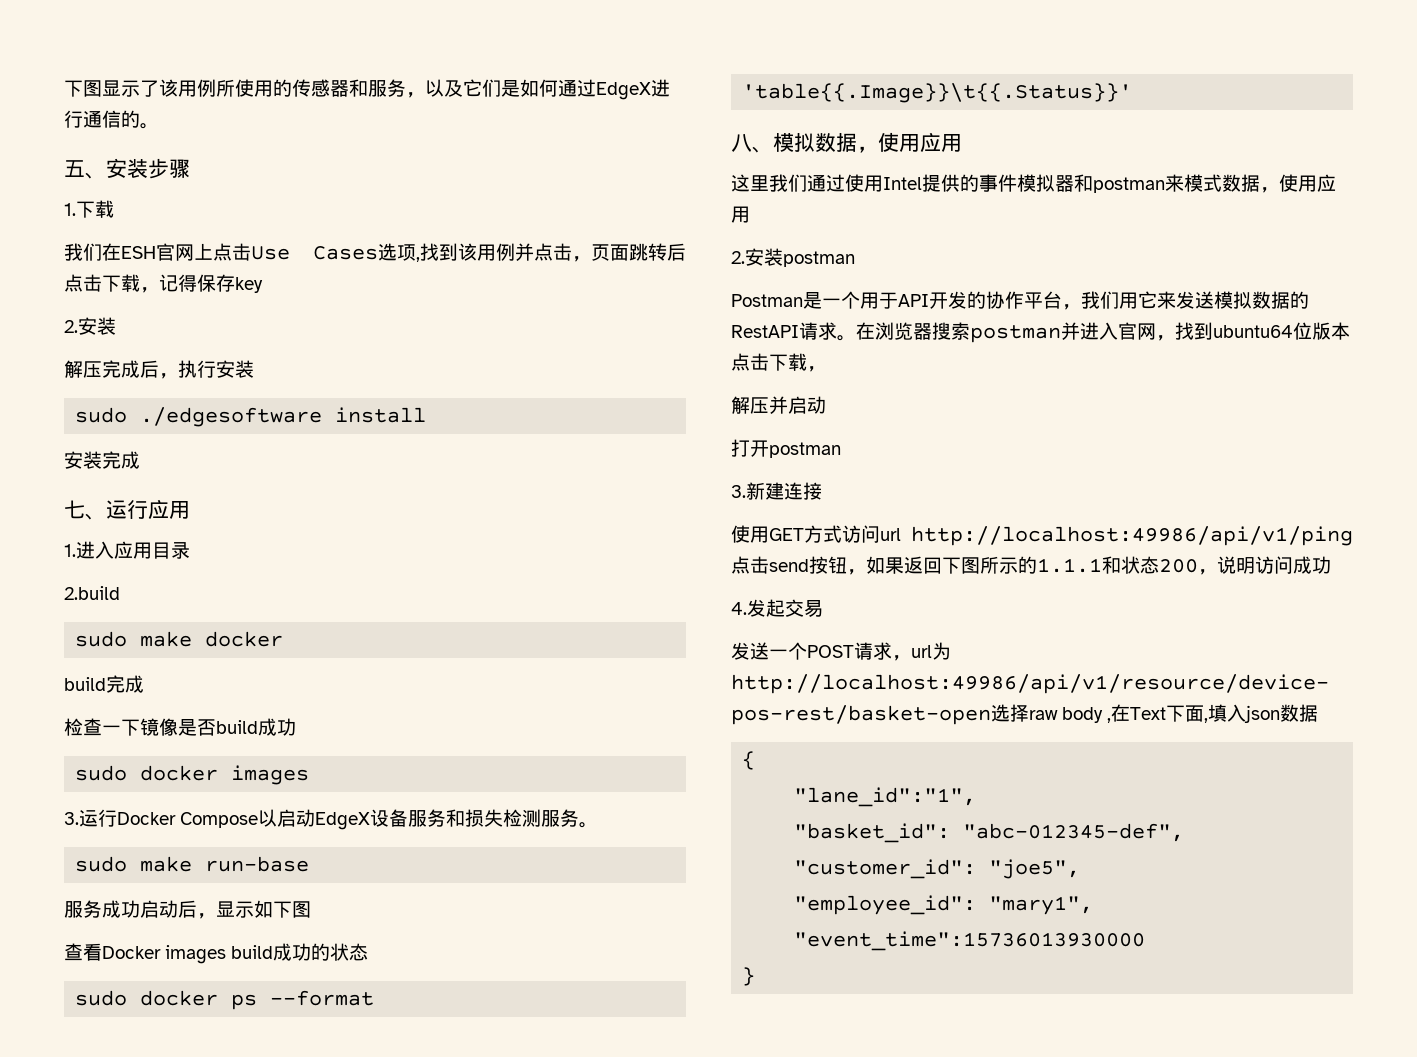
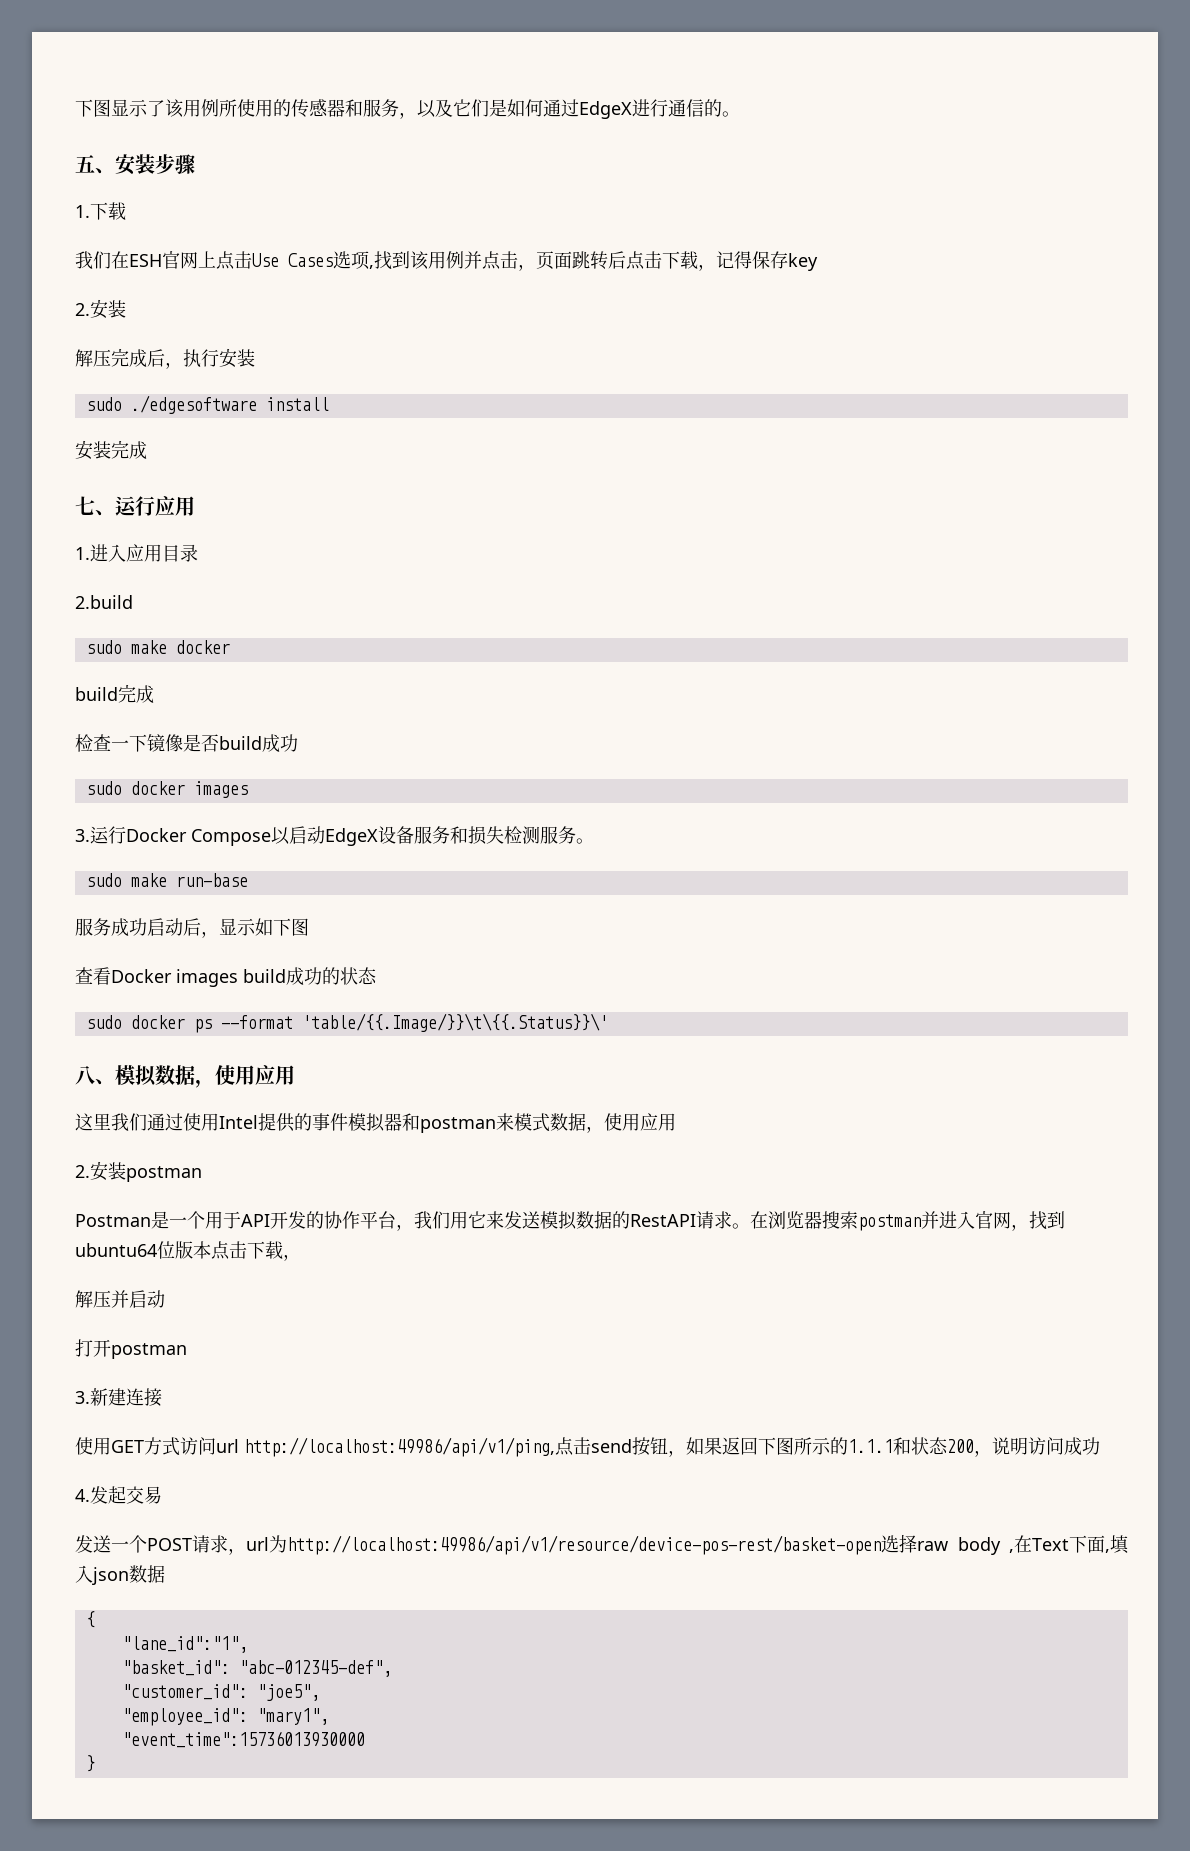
- sudo docker ps --format 'table{{.Image}}\t{{.Status}}'
+ sudo docker ps --format 'table/{{.Image/}}\t\{{.Status}}\'
- 使用GET方式访问url http://localhost:49986/api/v1/ping点击send按钮，如果返回下图所示的1.1.1和状态200，说明访问成功
+ 使用GET方式访问url http://localhost:49986/api/v1/ping,点击send按钮，如果返回下图所示的1.1.1和状态200，说明访问成功

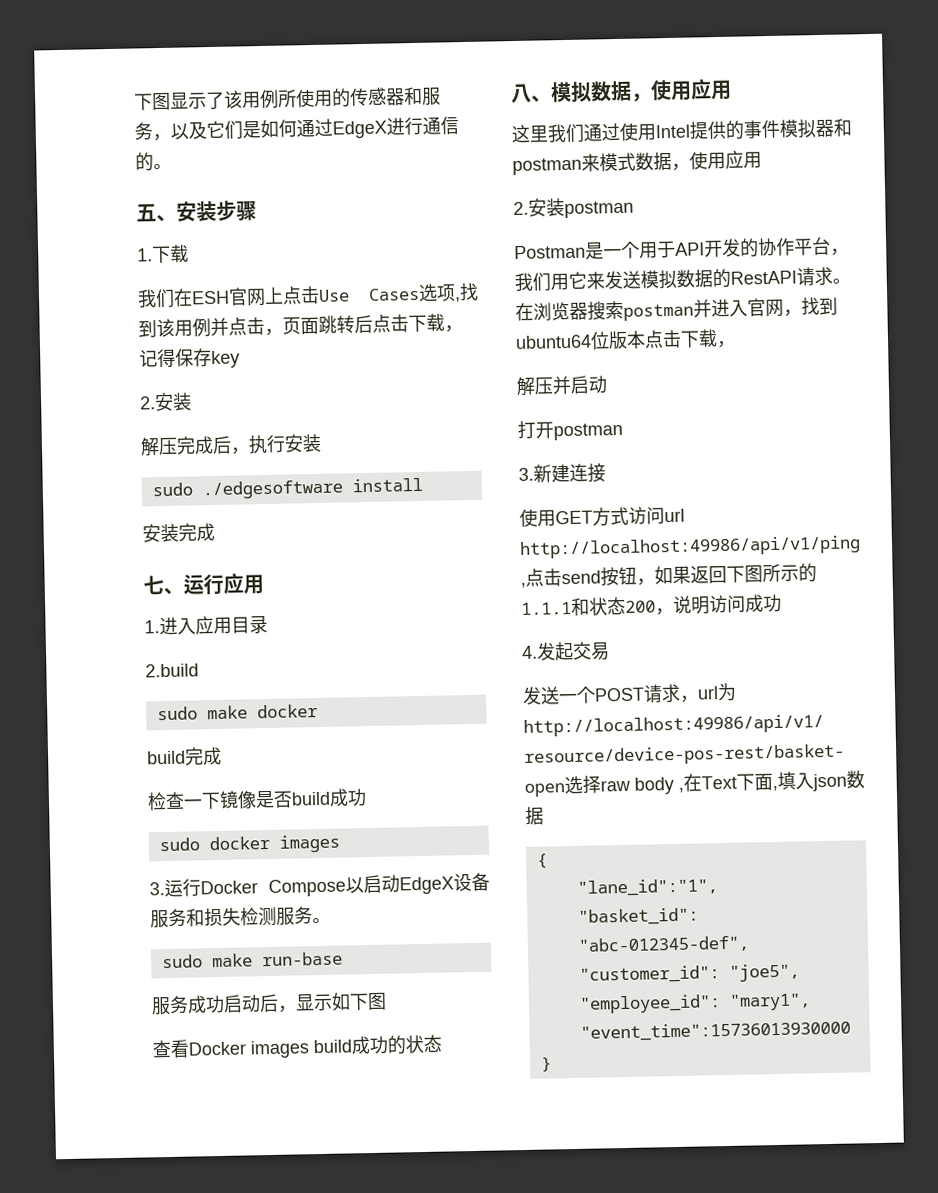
- sudo docker ps --format 'table/{{.Image/}}\t\{{.Status}}\'

